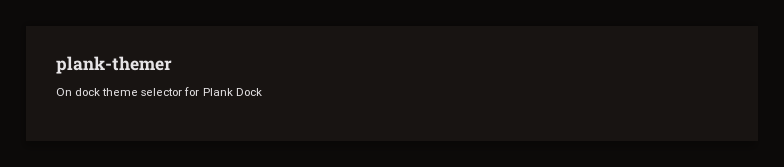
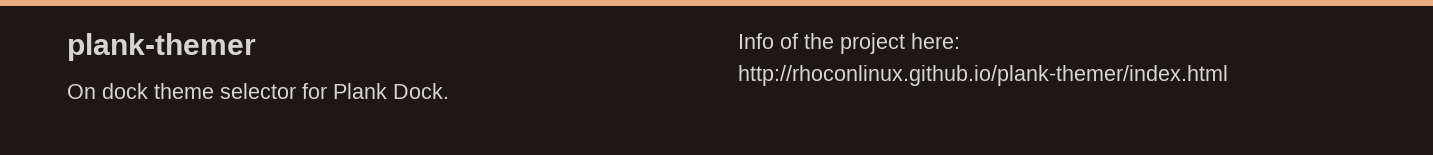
- On dock theme selector for Plank Dock
+ On dock theme selector for Plank Dock.
+ Info of the project here: http://rhoconlinux.github.io/plank-themer/index.html

